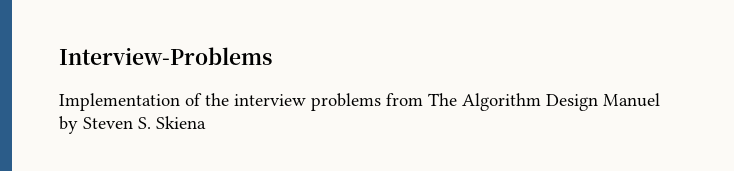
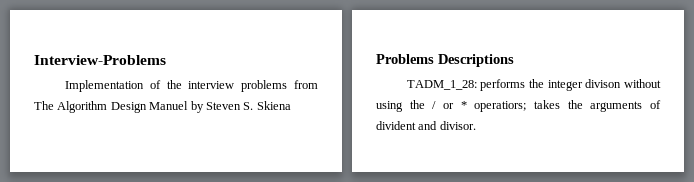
+ Problems Descriptions
+ TADM_1_28: performs the integer divison without using the / or * operatiors; takes the arguments of divident and divisor.

